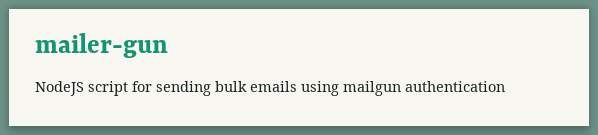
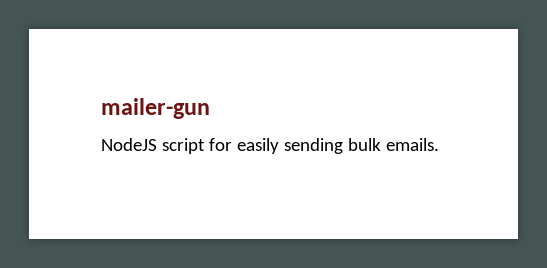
- NodeJS script for sending bulk emails using mailgun authentication
+ NodeJS script for easily sending bulk emails.

